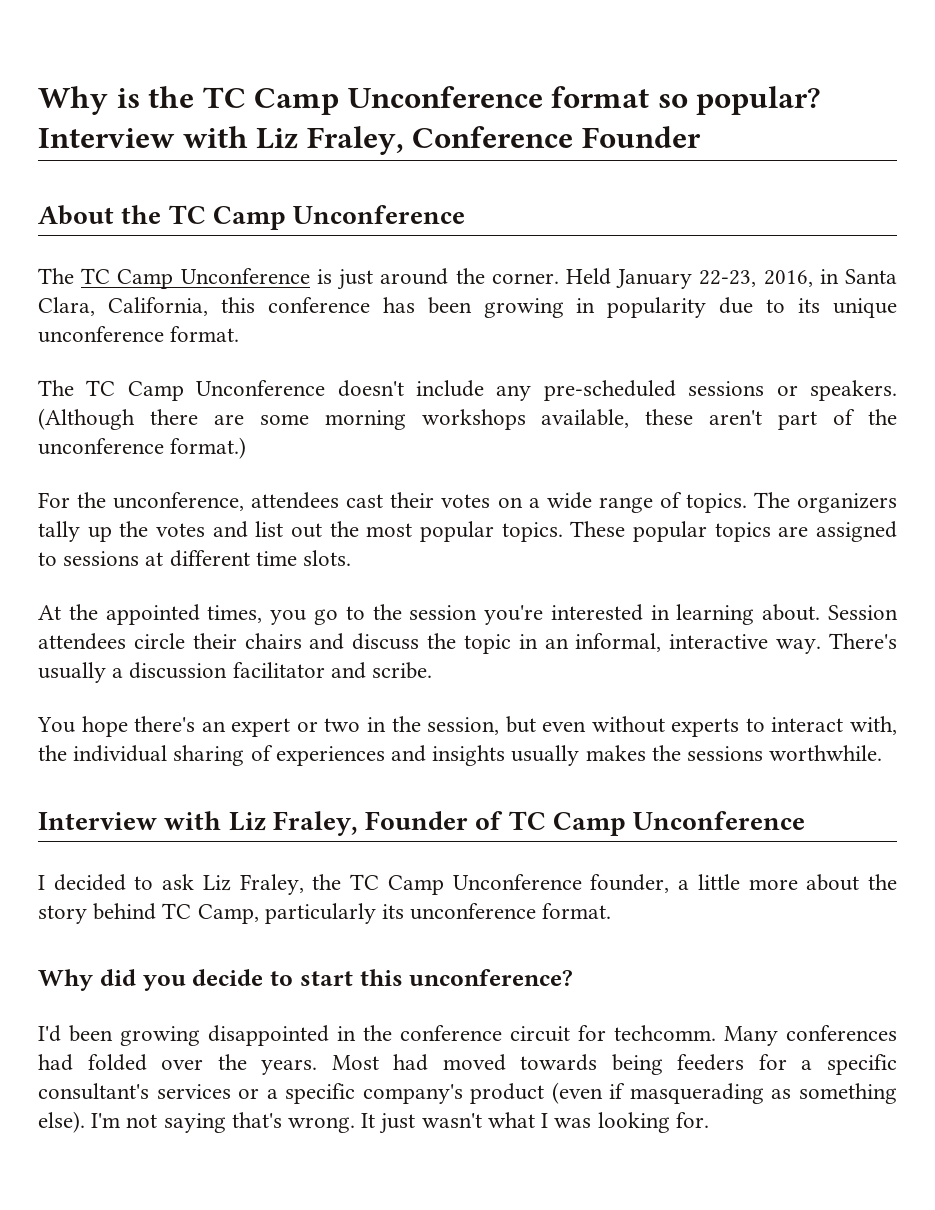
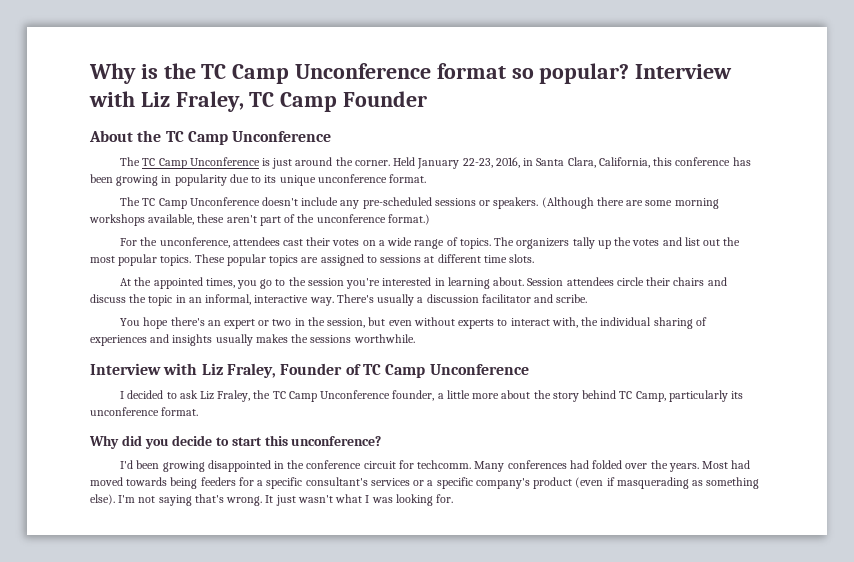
- Interview with Liz Fraley, Conference Founder
+ Interview with Liz Fraley, TC Camp Founder

